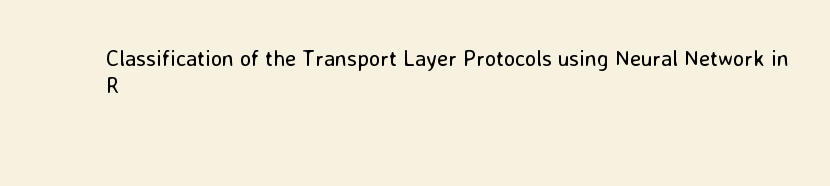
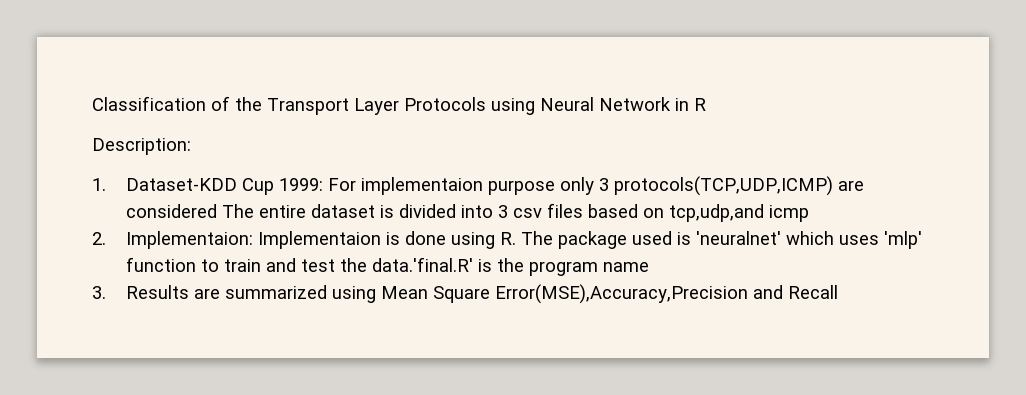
+ Description:
+ 1. Dataset-KDD Cup 1999: For implementaion purpose only 3 protocols(TCP,UDP,ICMP) are considered The entire dataset is divided into 3 csv files based on tcp,udp,and icmp
+ 2. Implementaion: Implementaion is done using R. The package used is 'neuralnet' which uses 'mlp' function to train and test the data.'final.R' is the program name
+ 3. Results are summarized using Mean Square Error(MSE),Accuracy,Precision and Recall

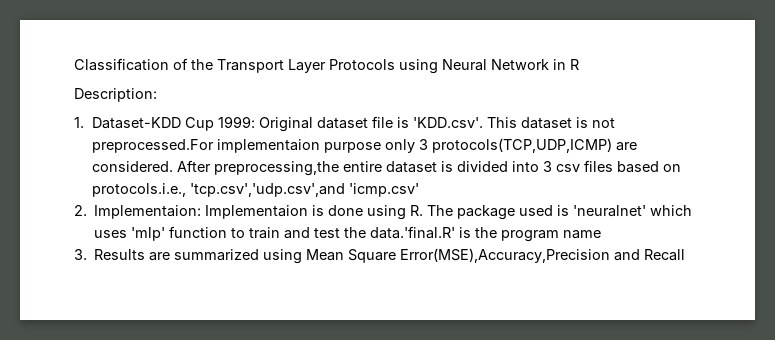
- 1. Dataset-KDD Cup 1999: For implementaion purpose only 3 protocols(TCP,UDP,ICMP) are considered The entire dataset is divided into 3 csv files based on tcp,udp,and icmp
+ 1. Dataset-KDD Cup 1999: Original dataset file is 'KDD.csv'. This dataset is not preprocessed.For implementaion purpose only 3 protocols(TCP,UDP,ICMP) are considered. After preprocessing,the entire dataset is divided into 3 csv files based on protocols.i.e., 'tcp.csv','udp.csv',and 'icmp.csv'

